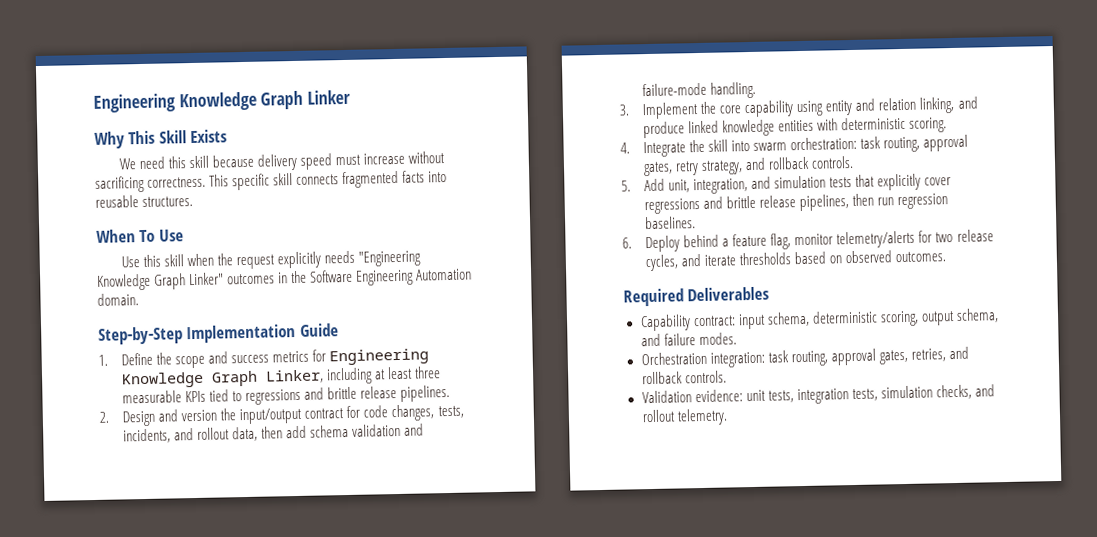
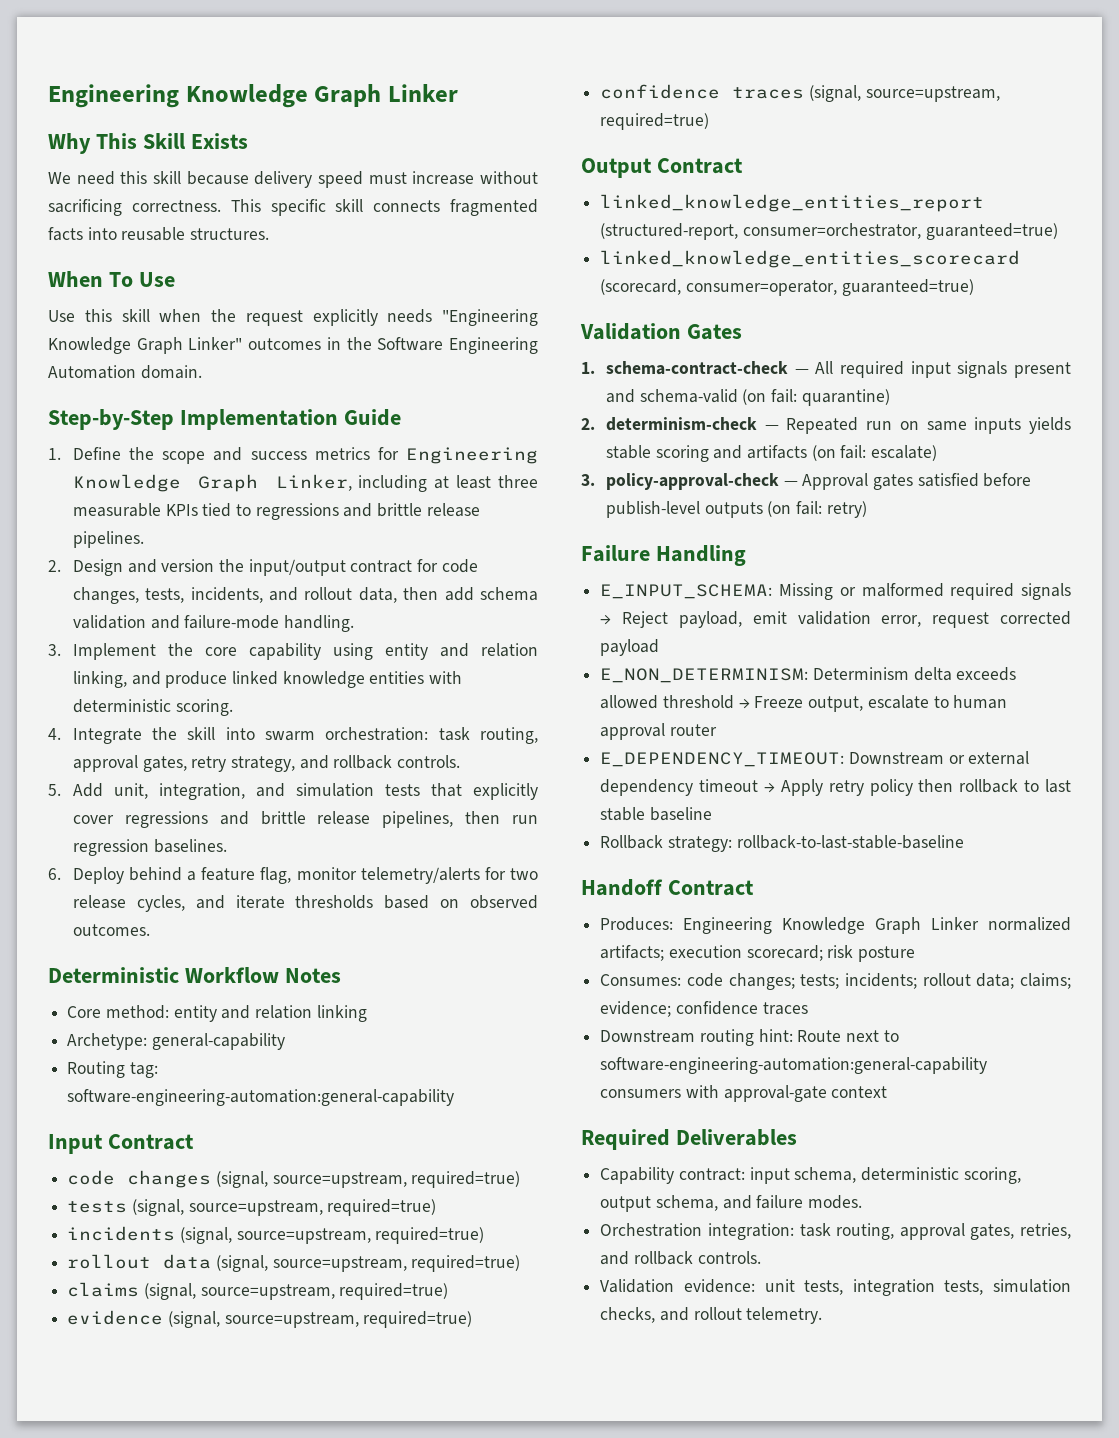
+ Deterministic Workflow Notes
+ Core method: entity and relation linking
+ Archetype: general-capability
+ Routing tag: software-engineering-automation:general-capability
+ Input Contract
+ code changes (signal, source=upstream, required=true)
+ tests (signal, source=upstream, required=true)
+ incidents (signal, source=upstream, required=true)
+ rollout data (signal, source=upstream, required=true)
+ claims (signal, source=upstream, required=true)
+ evidence (signal, source=upstream, required=true)
+ confidence traces (signal, source=upstream, required=true)
+ Output Contract
+ linked_knowledge_entities_report (structured-report, consumer=orchestrator, guaranteed=true)
+ linked_knowledge_entities_scorecard (scorecard, consumer=operator, guaranteed=true)
+ Validation Gates
+ 1. schema-contract-check — All required input signals present and schema-valid (on fail: quarantine)
+ 2. determinism-check — Repeated run on same inputs yields stable scoring and artifacts (on fail: escalate)
+ 3. policy-approval-check — Approval gates satisfied before publish-level outputs (on fail: retry)
+ Failure Handling
+ E_INPUT_SCHEMA: Missing or malformed required signals → Reject payload, emit validation error, request corrected payload
+ E_NON_DETERMINISM: Determinism delta exceeds allowed threshold → Freeze output, escalate to human approval router
+ E_DEPENDENCY_TIMEOUT: Downstream or external dependency timeout → Apply retry policy then rollback to last stable baseline
+ Rollback strategy: rollback-to-last-stable-baseline
+ Handoff Contract
+ Produces: Engineering Knowledge Graph Linker normalized artifacts; execution scorecard; risk posture
+ Consumes: code changes; tests; incidents; rollout data; claims; evidence; confidence traces
+ Downstream routing hint: Route next to software-engineering-automation:general-capability consumers with approval-gate context

